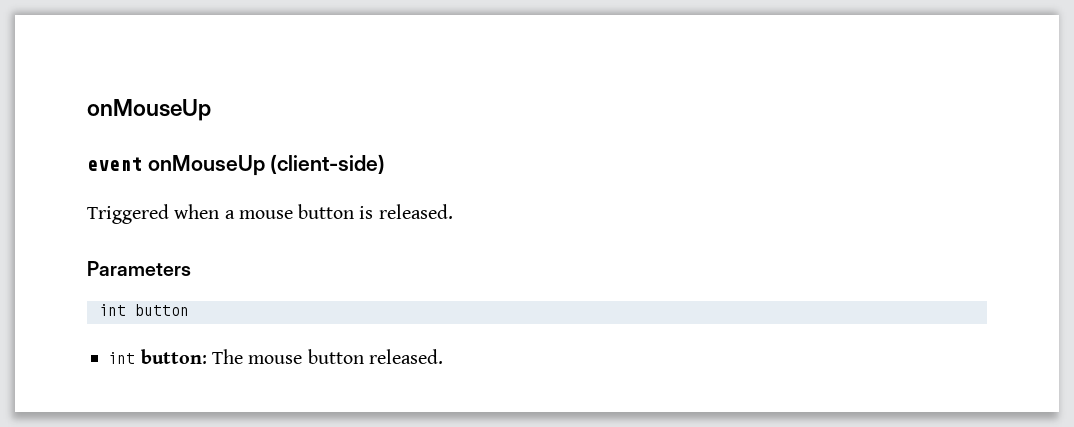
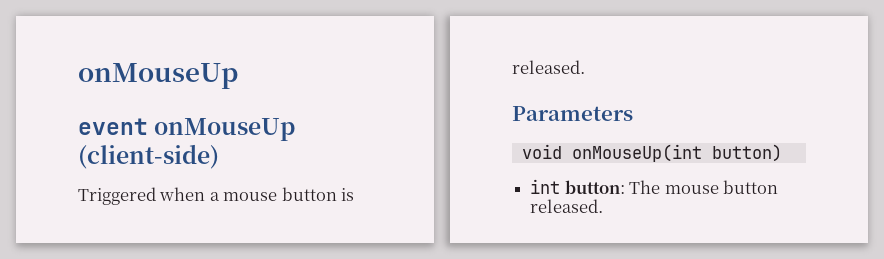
- int button
+ void onMouseUp(int button)

